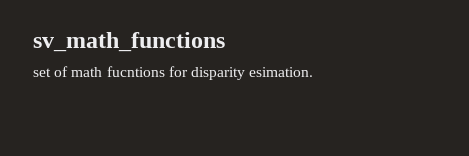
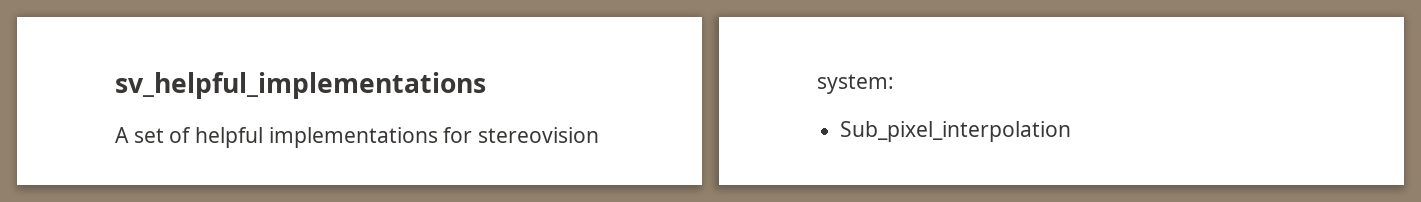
- sv_math_functions
- set of math fucntions for disparity esimation.
+ sv_helpful_implementations
+ A set of helpful implementations for stereovision system:
+ Sub_pixel_interpolation

